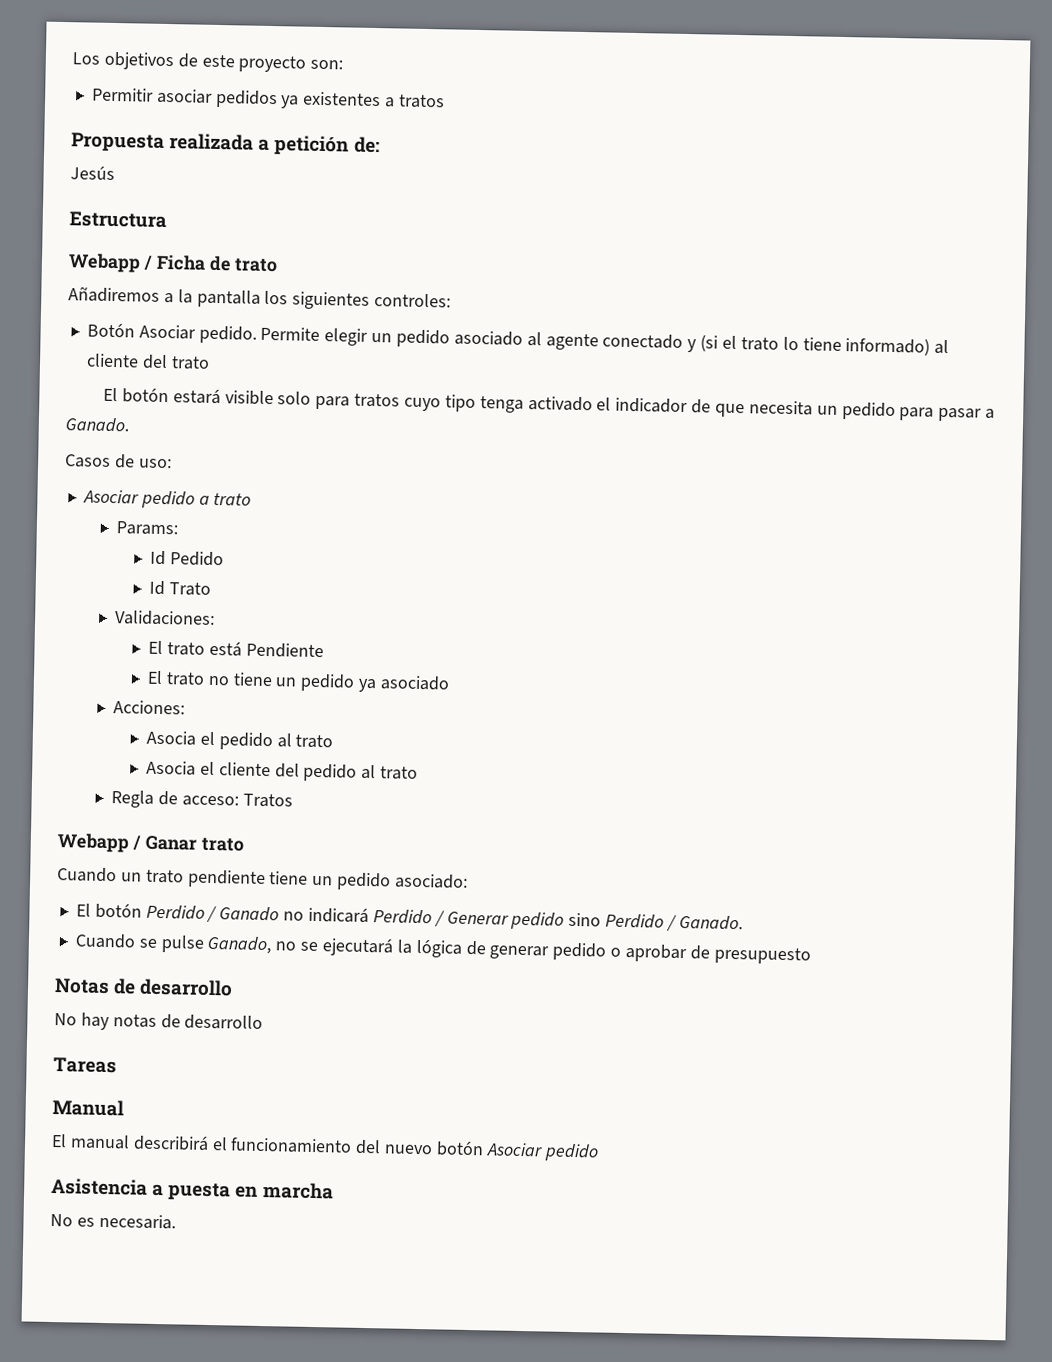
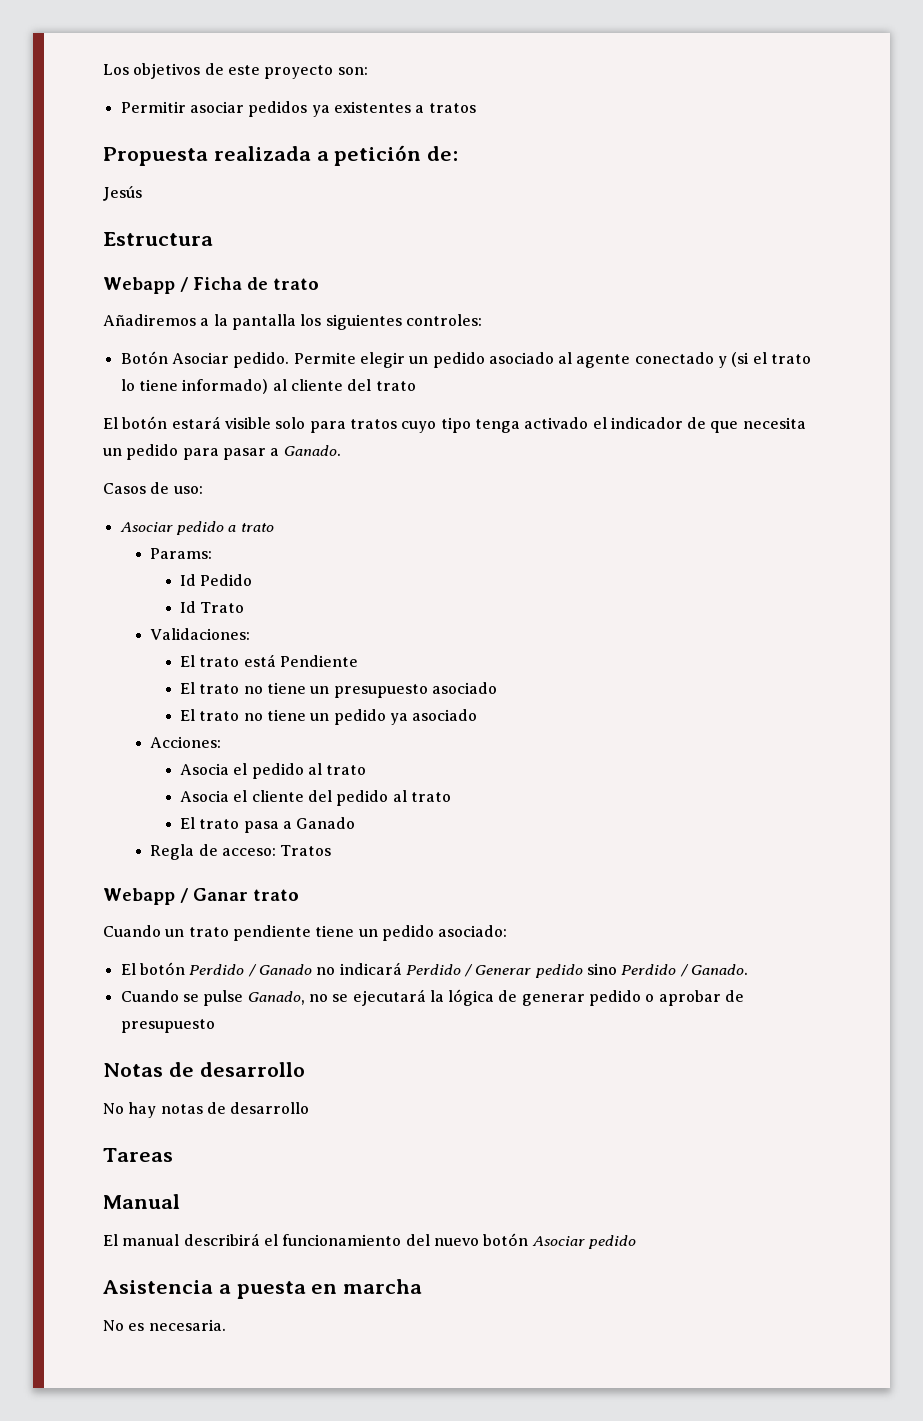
+ El trato no tiene un presupuesto asociado
+ El trato pasa a Ganado

